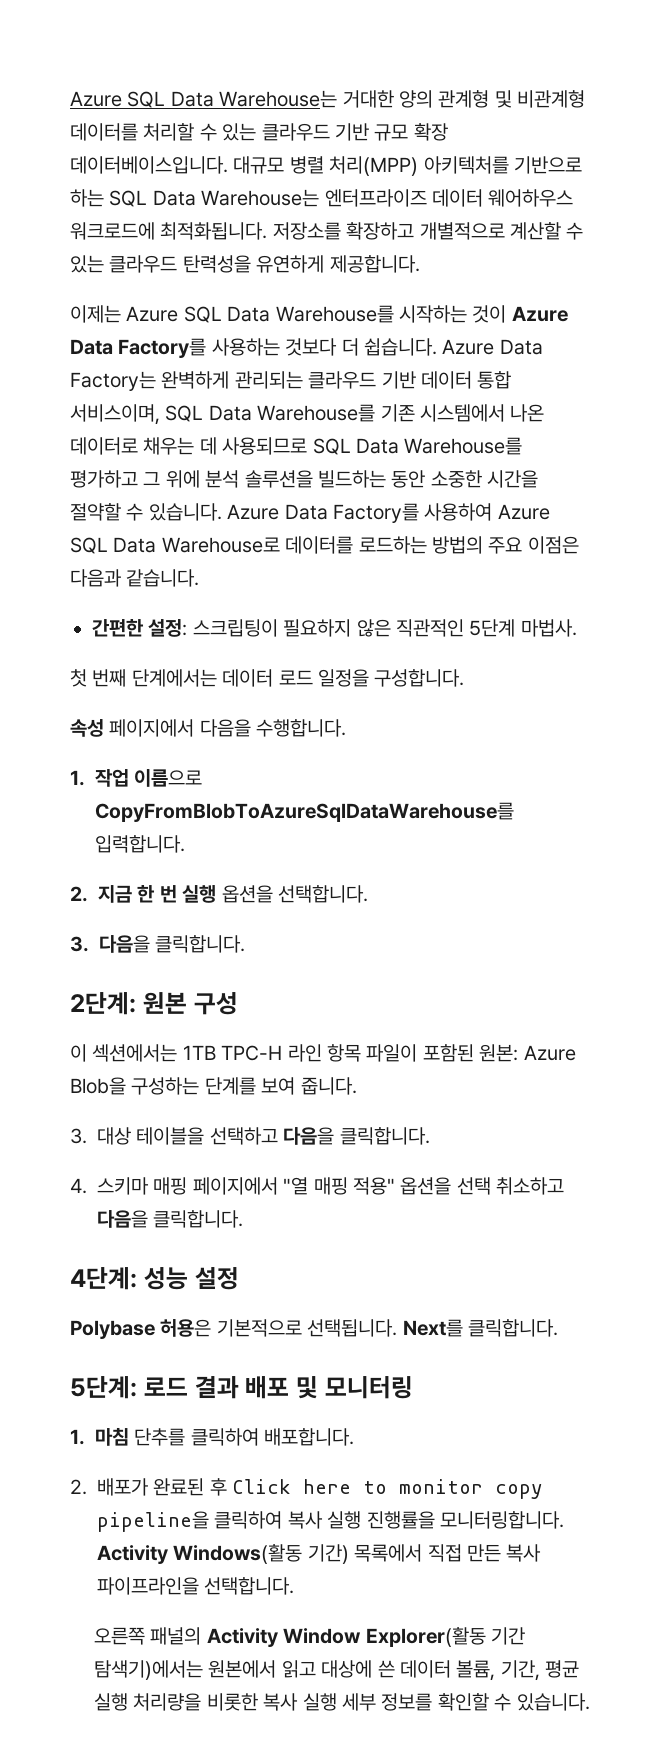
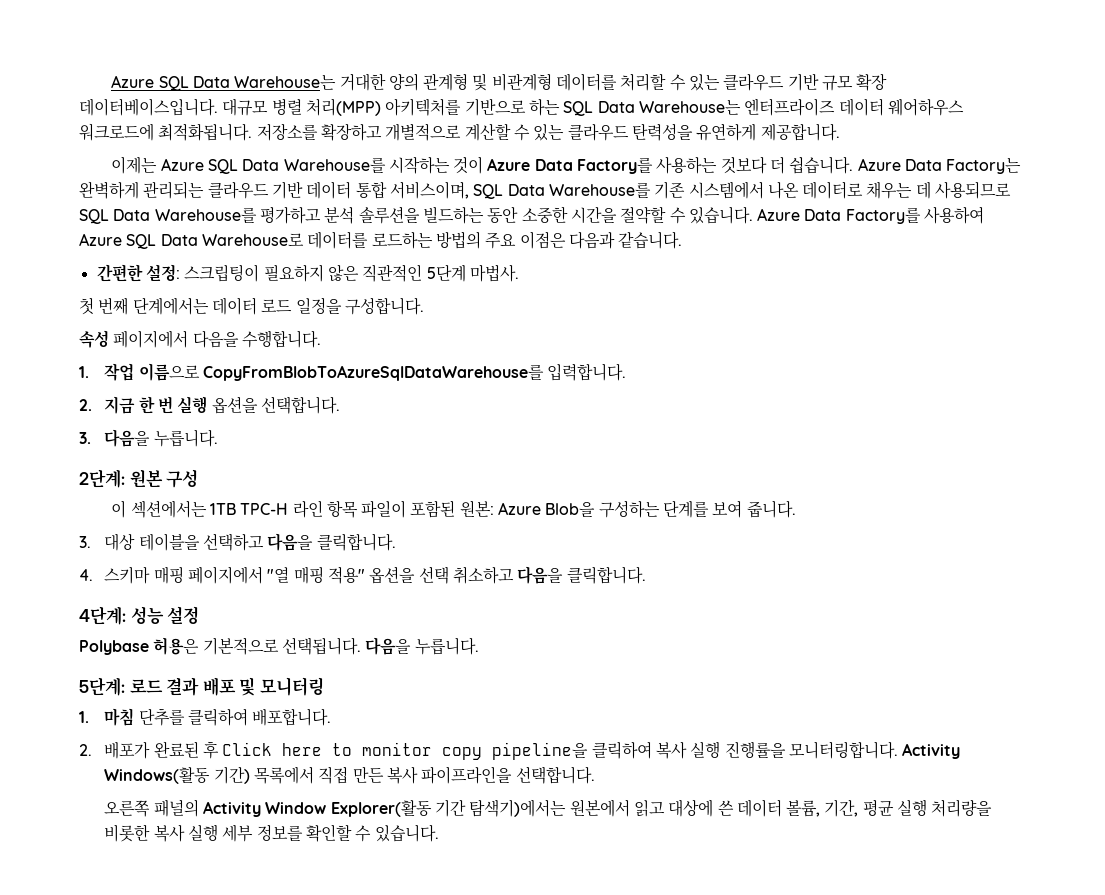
- Azure Data Factory는 완벽하게 관리되는 클라우드 기반 데이터 통합 서비스이며, SQL Data Warehouse를 기존 시스템에서 나온 데이터로 채우는 데 사용되므로 SQL Data Warehouse를 평가하고 그 위에 분석 솔루션을 빌드하는 동안 소중한 시간을 절약할 수 있습니다.
+ Azure Data Factory는 완벽하게 관리되는 클라우드 기반 데이터 통합 서비스이며, SQL Data Warehouse를 기존 시스템에서 나온 데이터로 채우는 데 사용되므로 SQL Data Warehouse를 평가하고 분석 솔루션을 빌드하는 동안 소중한 시간을 절약할 수 있습니다.
- 3. 다음을 클릭합니다.
+ 3. 다음을 누릅니다.
- Polybase 허용은 기본적으로 선택됩니다. Next를 클릭합니다.
+ Polybase 허용은 기본적으로 선택됩니다. 다음을 누릅니다.

